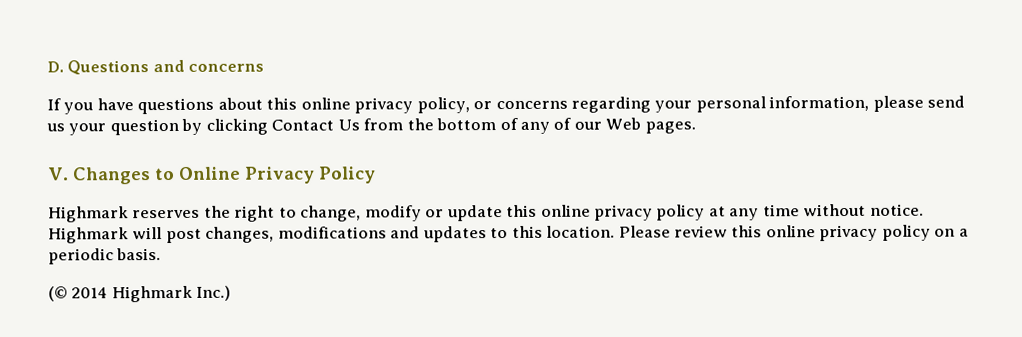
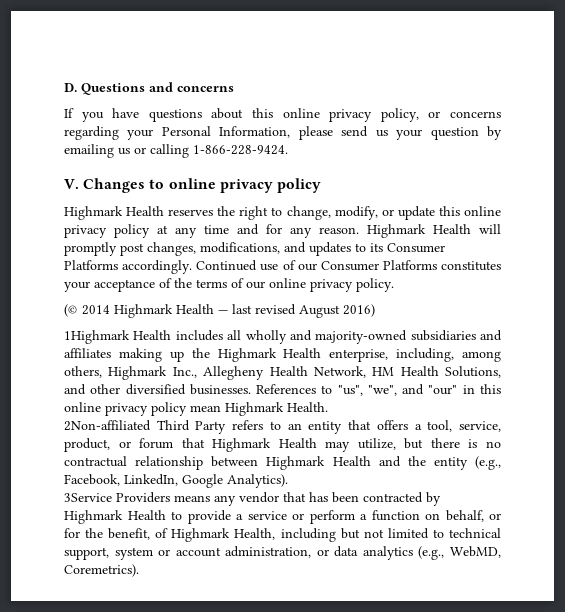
- If you have questions about this online privacy policy, or concerns regarding your personal information, please send us your question by clicking Contact Us from the bottom of any of our Web pages.
+ If you have questions about this online privacy policy, or concerns regarding your Personal Information, please send us your question by emailing us or calling 1-866-228-9424.
- V. Changes to Online Privacy Policy
- Highmark reserves the right to change, modify or update this online privacy policy at any time without notice. Highmark will post changes, modifications and updates to this location. Please review this online privacy policy on a periodic basis.
- (© 2014 Highmark Inc.)
+ V. Changes to online privacy policy
+ Highmark Health reserves the right to change, modify, or update this online privacy policy at any time and for any reason. Highmark Health will promptly post changes, modifications, and updates to its Consumer Platforms accordingly. Continued use of our Consumer Platforms constitutes your acceptance of the terms of our online privacy policy.
+ (© 2014 Highmark Health — last revised August 2016)
+ 1Highmark Health includes all wholly and majority-owned subsidiaries and affiliates making up the Highmark Health enterprise, including, among others, Highmark Inc., Allegheny Health Network, HM Health Solutions, and other diversified businesses. References to "us", "we", and "our" in this online privacy policy mean Highmark Health.
+ 2Non-affiliated Third Party refers to an entity that offers a tool, service, product, or forum that Highmark Health may utilize, but there is no contractual relationship between Highmark Health and the entity (e.g., Facebook, LinkedIn, Google Analytics).
+ 3Service Providers means any vendor that has been contracted by Highmark Health to provide a service or perform a function on behalf, or for the benefit, of Highmark Health, including but not limited to technical support, system or account administration, or data analytics (e.g., WebMD, Coremetrics).

